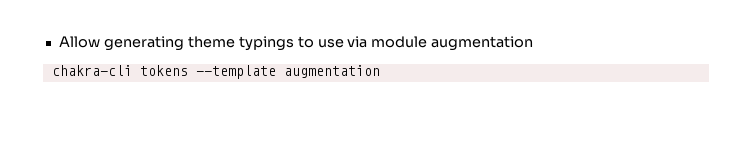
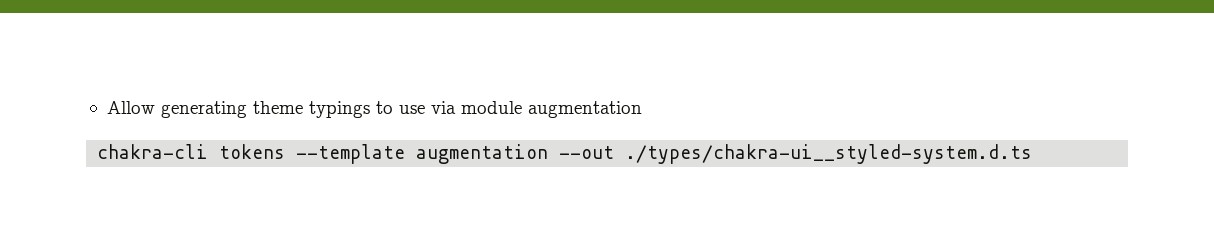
- chakra-cli tokens --template augmentation
+ chakra-cli tokens --template augmentation --out ./types/chakra-ui__styled-system.d.ts

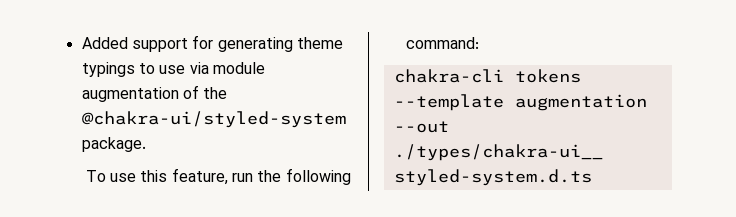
- Allow generating theme typings to use via module augmentation
+ Added support for generating theme typings to use via module augmentation of the @chakra-ui/styled-system package.
+ To use this feature, run the following command:

